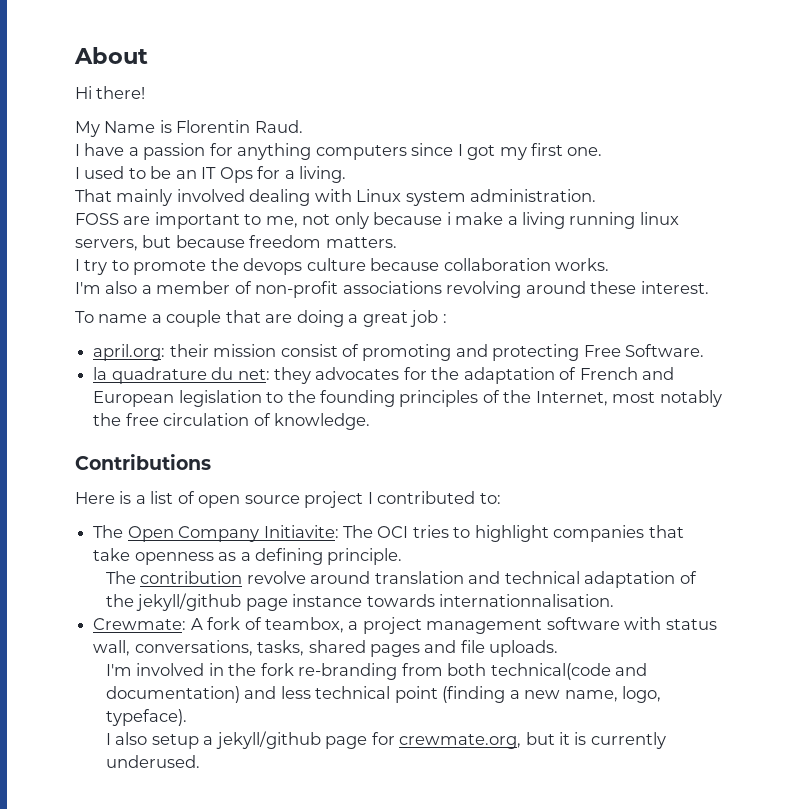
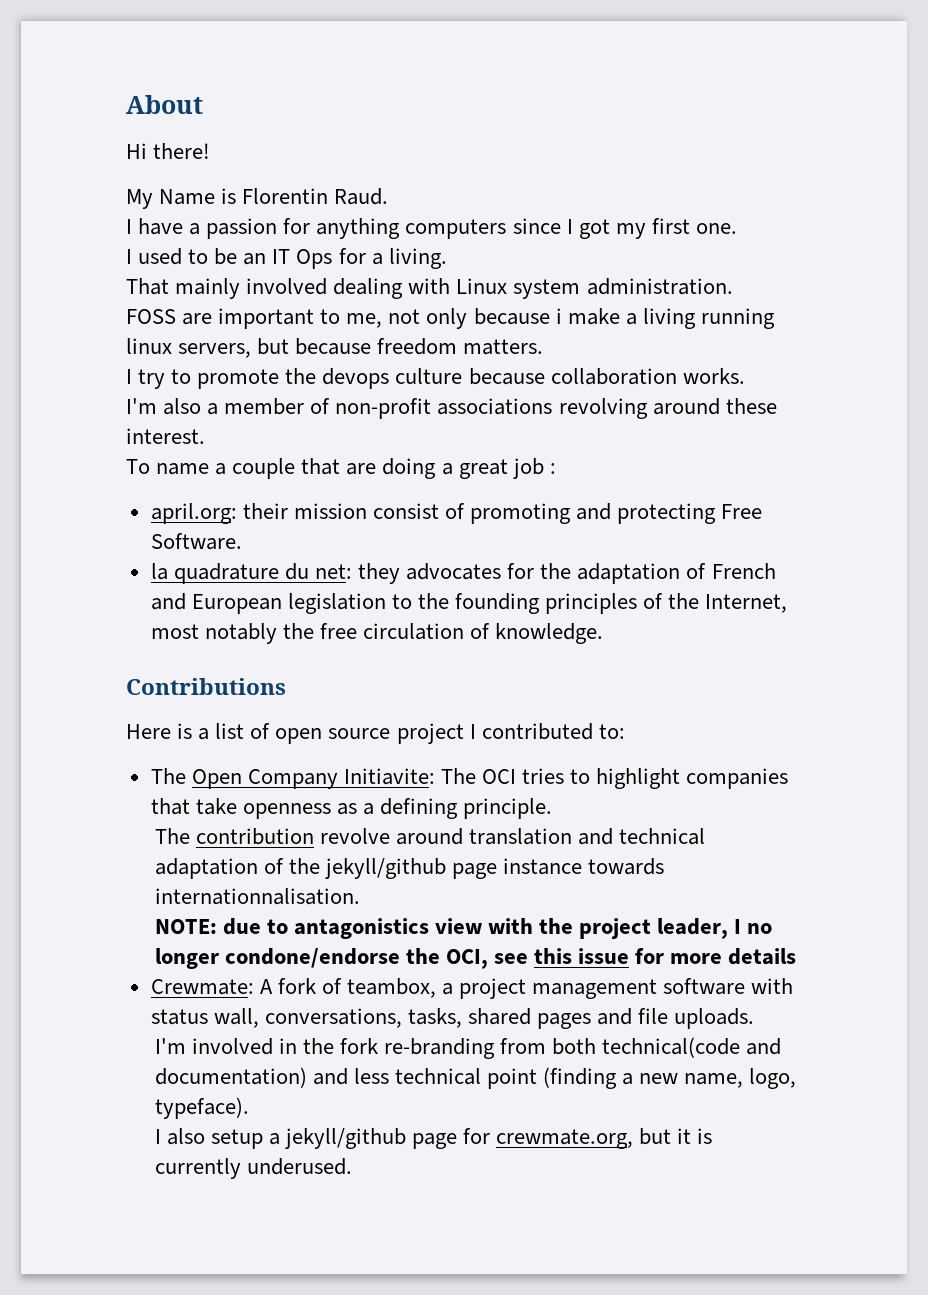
+ NOTE: due to antagonistics view with the project leader, I no longer condone/endorse the OCI, see this issue for more details

